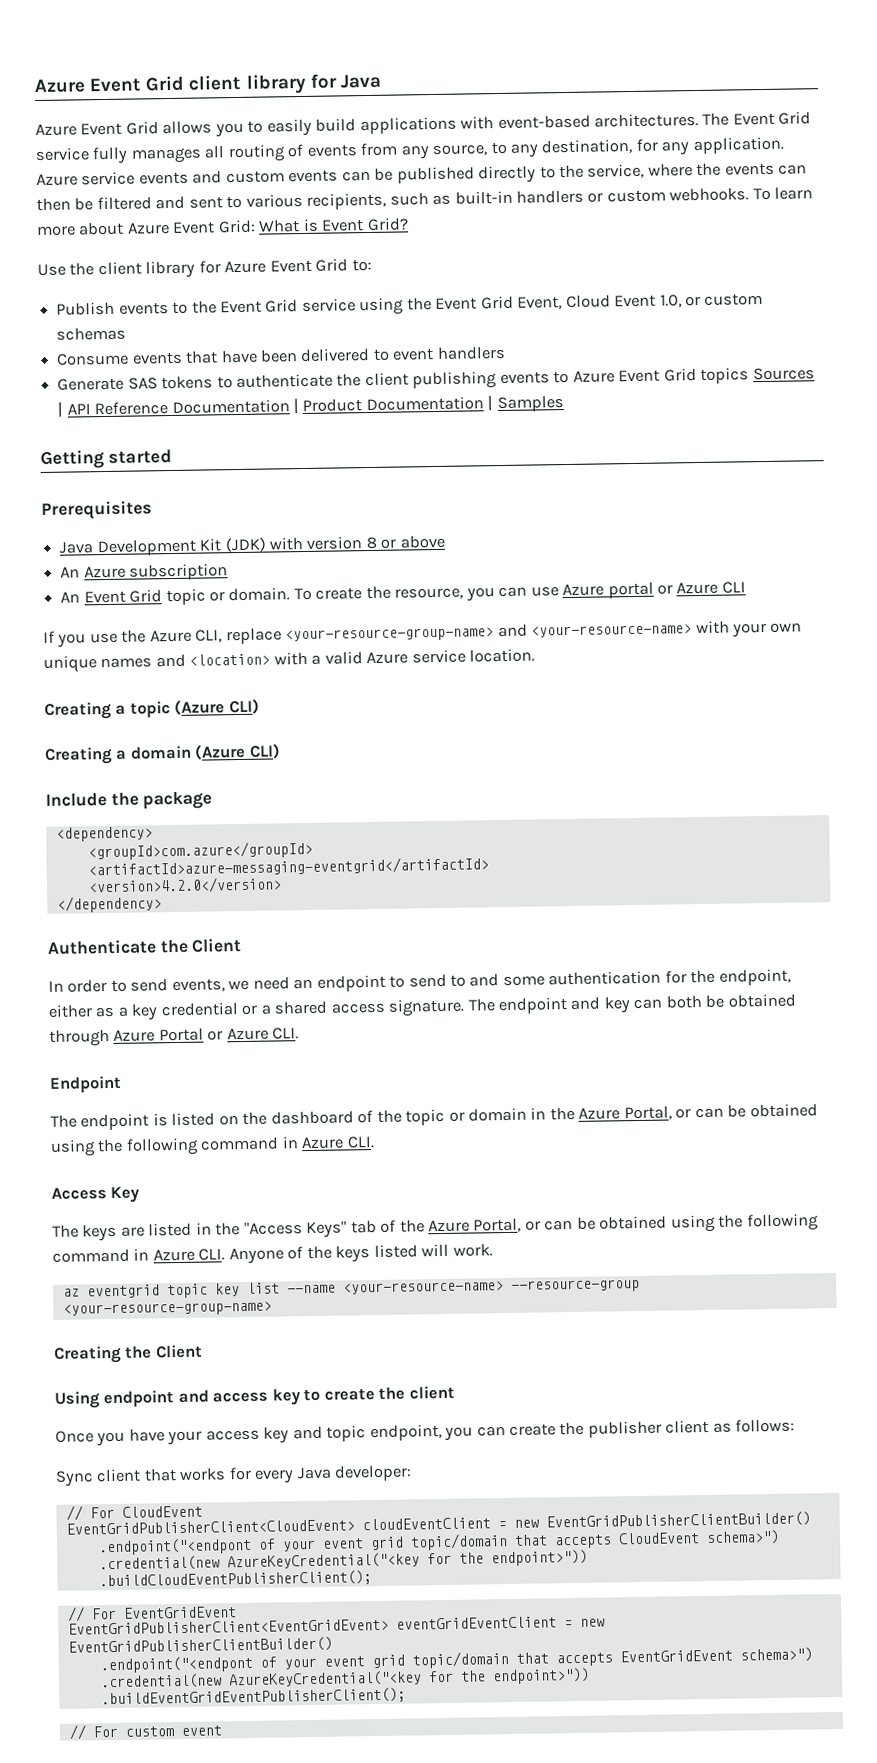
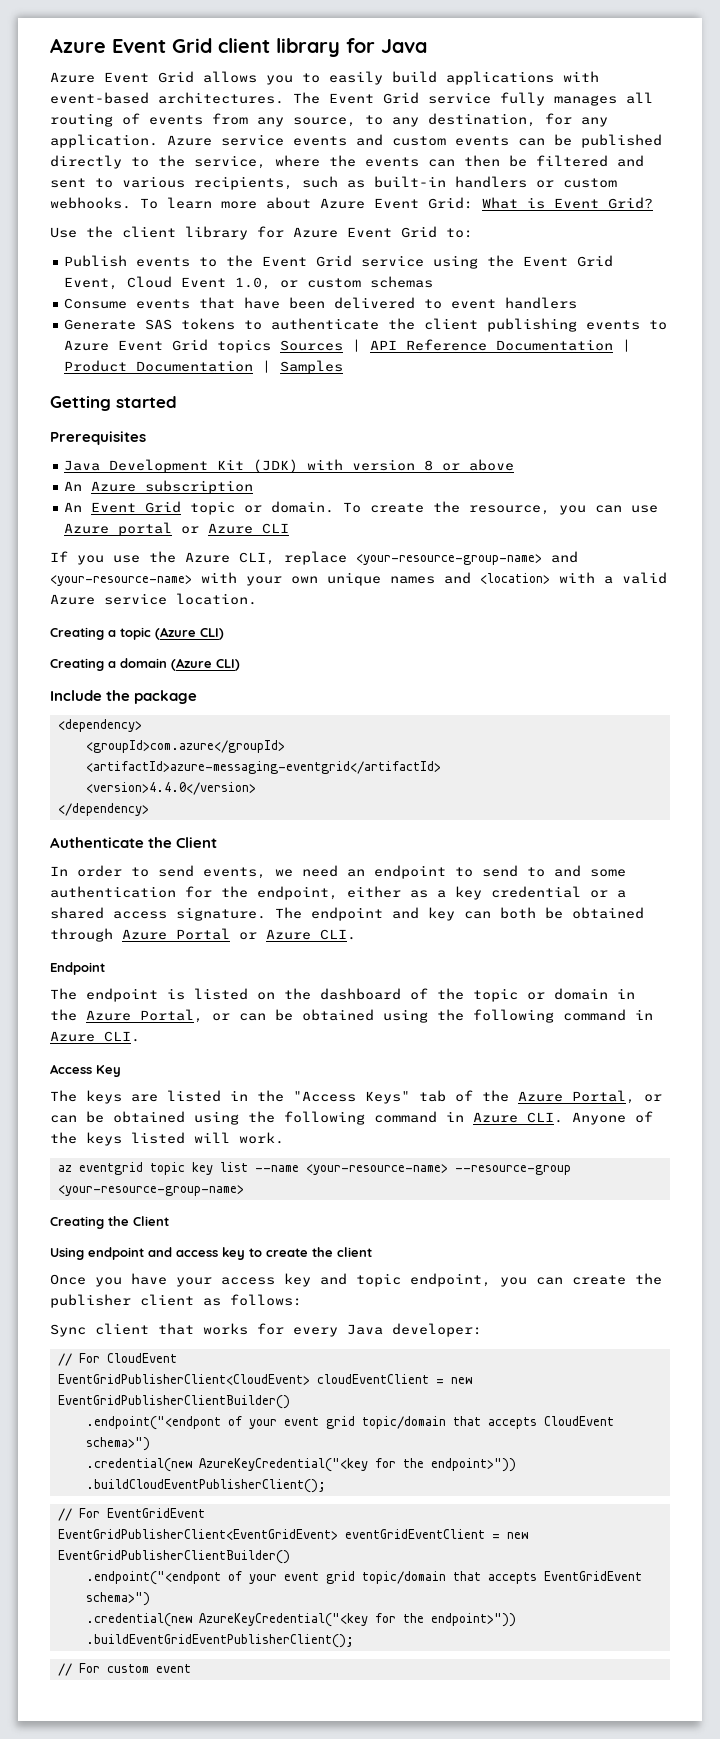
- <version>4.2.0</version>
+ <version>4.4.0</version>

